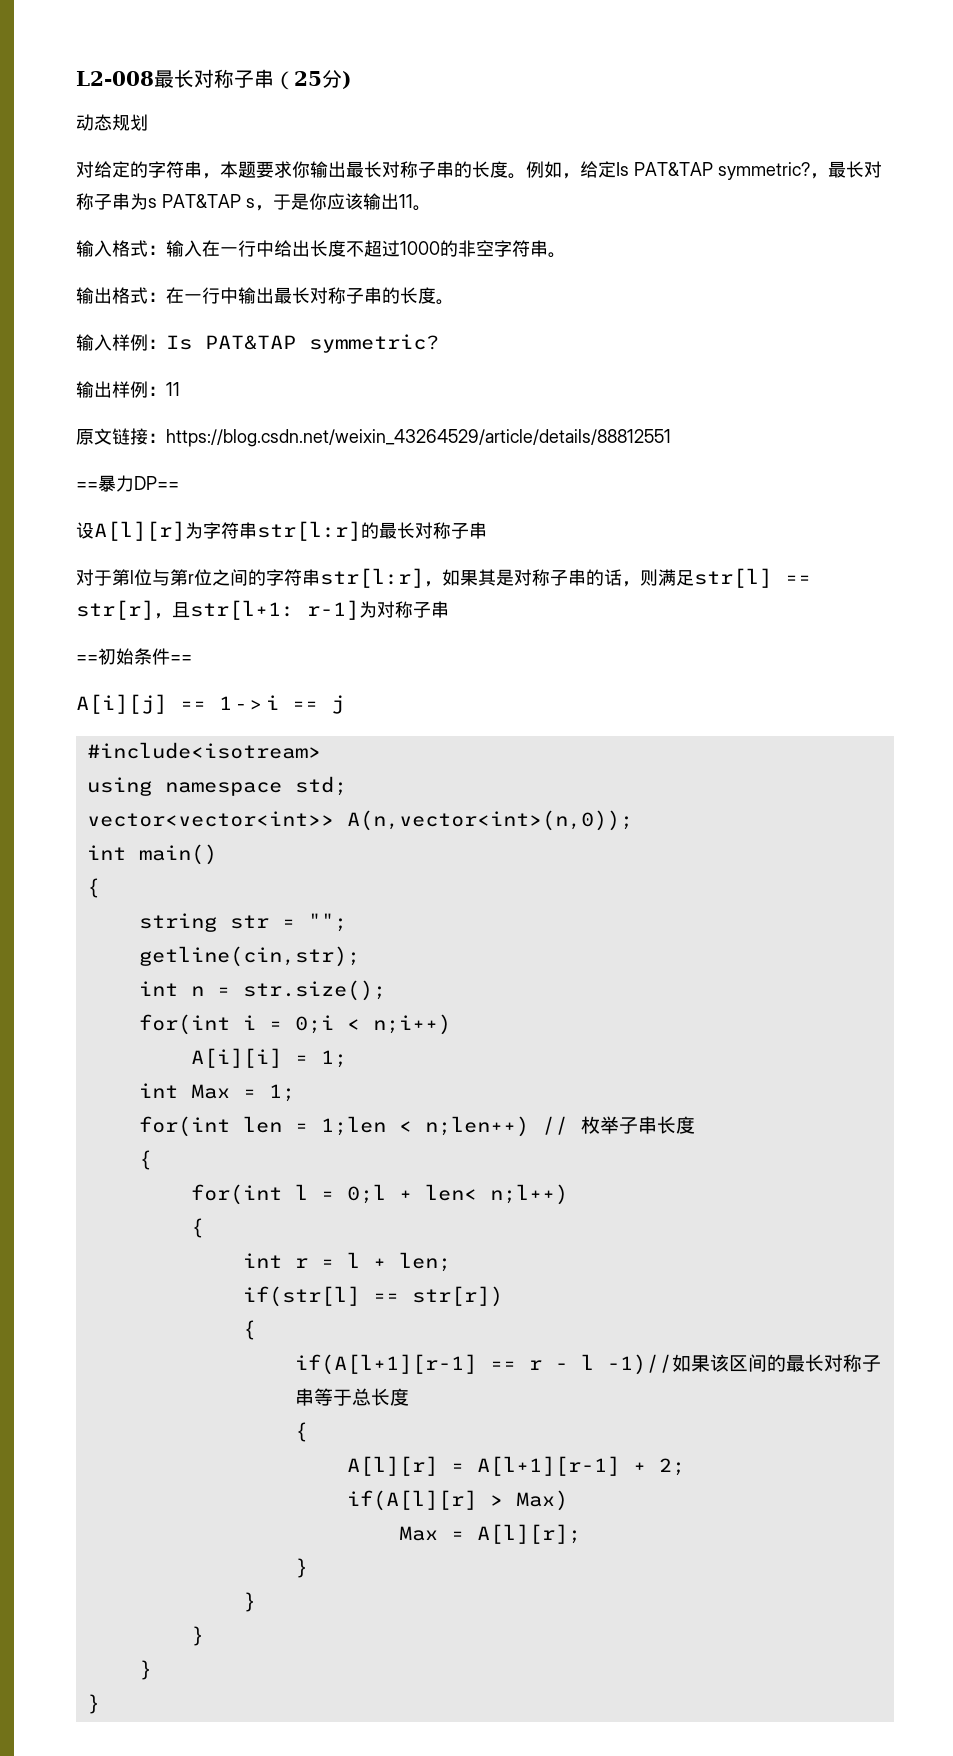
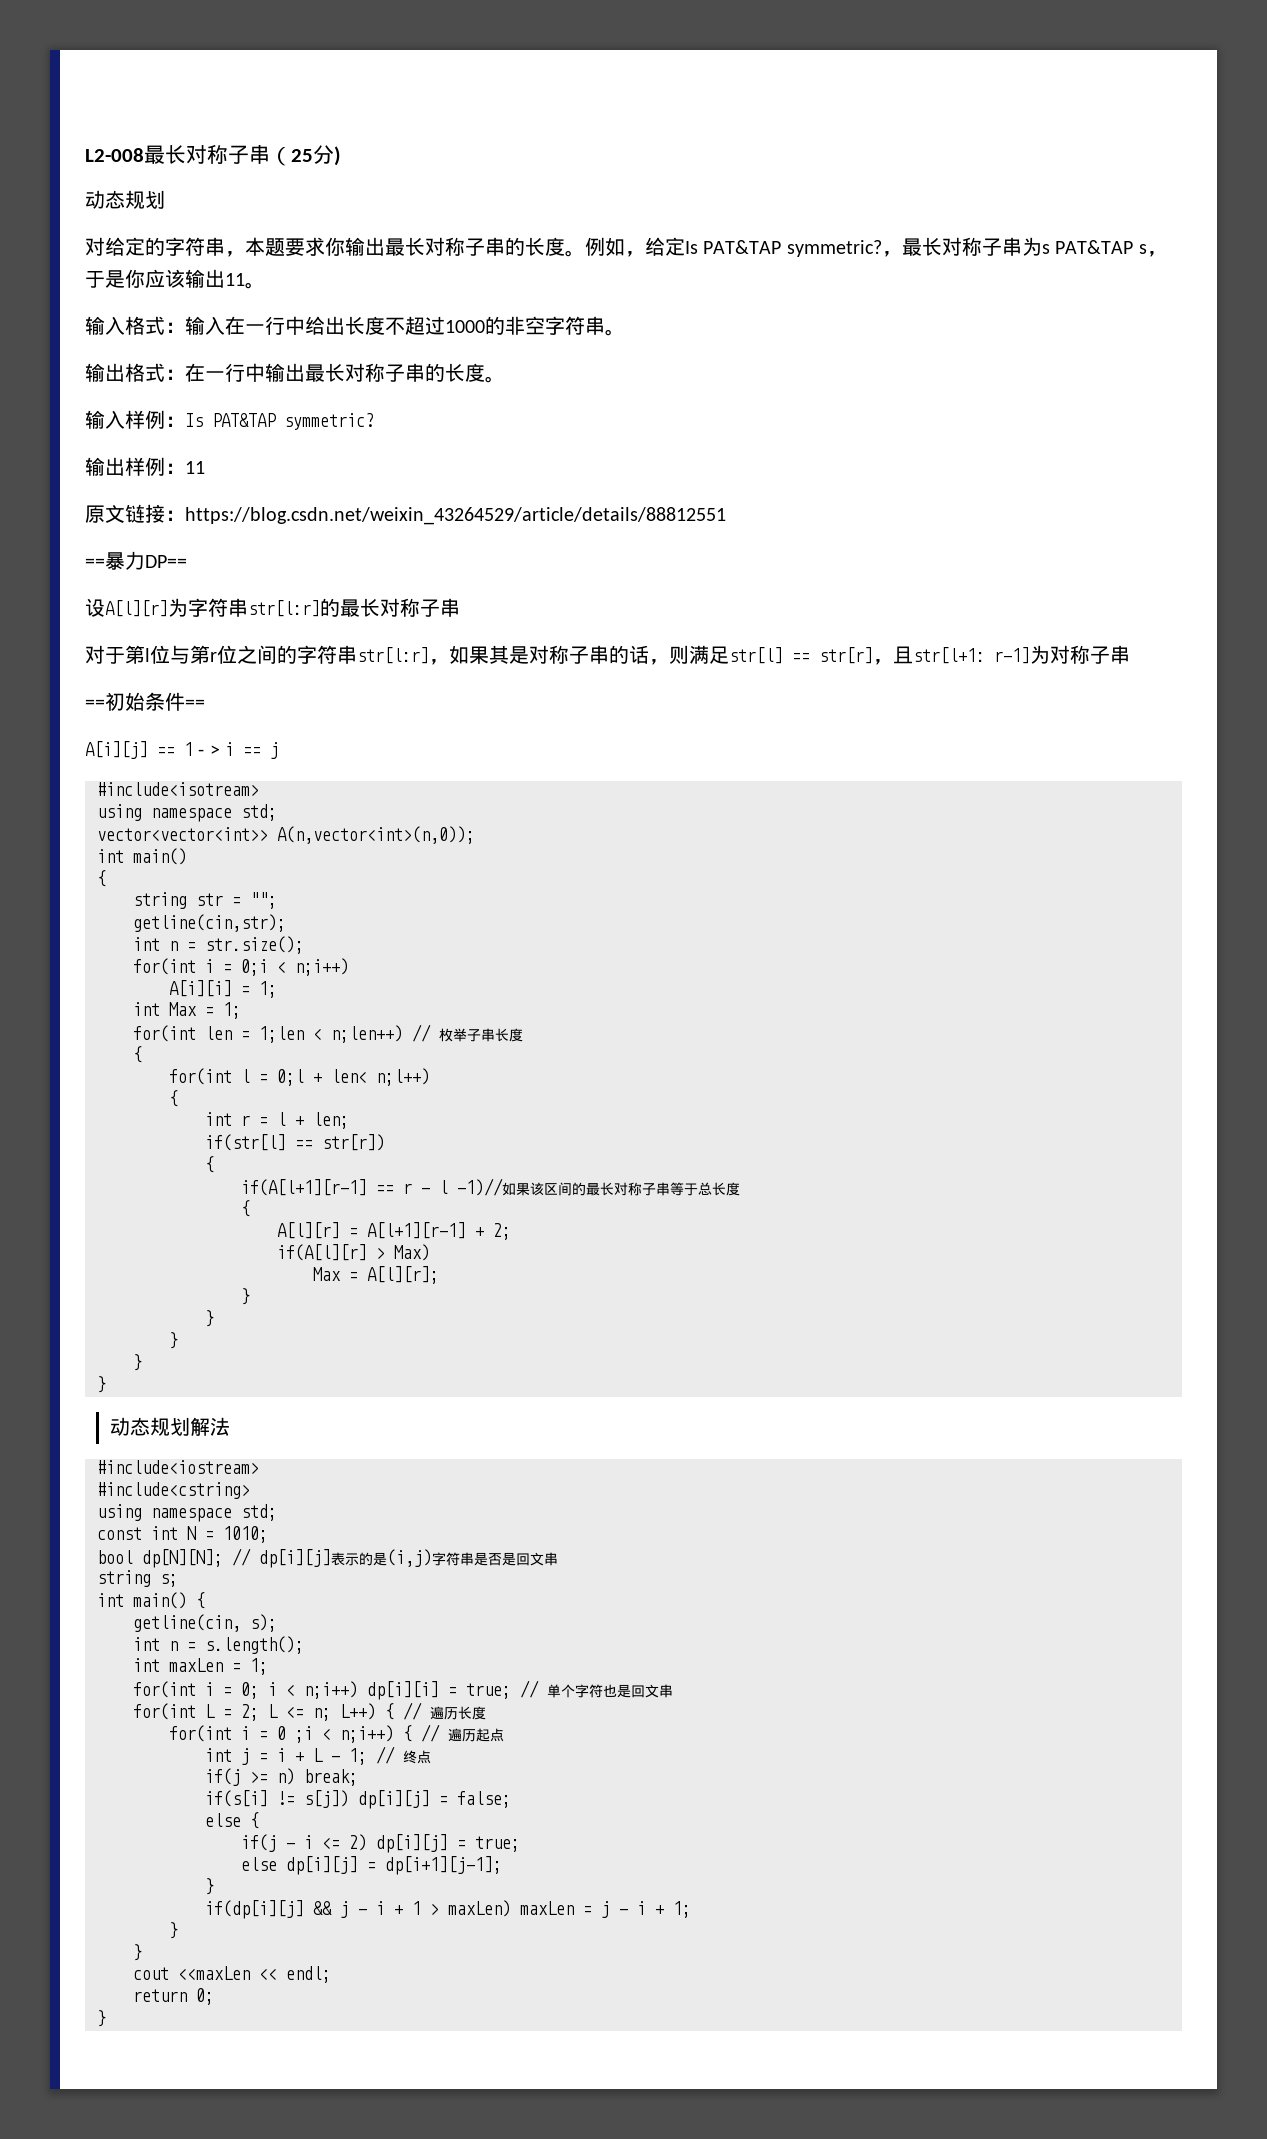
+ 动态规划解法
+ #include<iostream>
+ #include<cstring>
+ using namespace std;
+ const int N = 1010;
+ bool dp[N][N]; // dp[i][j]表示的是(i,j)字符串是否是回文串
+ string s;
+ int main() {
+ getline(cin, s);
+ int n = s.length();
+ int maxLen = 1;
+ for(int i = 0; i < n;i++) dp[i][i] = true; // 单个字符也是回文串
+ for(int L = 2; L <= n; L++) { // 遍历长度
+ for(int i = 0 ;i < n;i++) { // 遍历起点
+ int j = i + L - 1; // 终点
+ if(j >= n) break;
+ if(s[i] != s[j]) dp[i][j] = false;
+ else {
+ if(j - i <= 2) dp[i][j] = true;
+ else dp[i][j] = dp[i+1][j-1];
+ }
+ if(dp[i][j] && j - i + 1 > maxLen) maxLen = j - i + 1;
+ }
+ }
+ cout <<maxLen << endl;
+ return 0;
+ }

